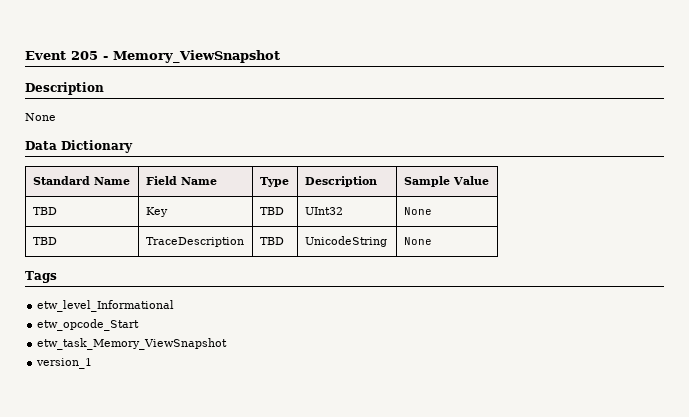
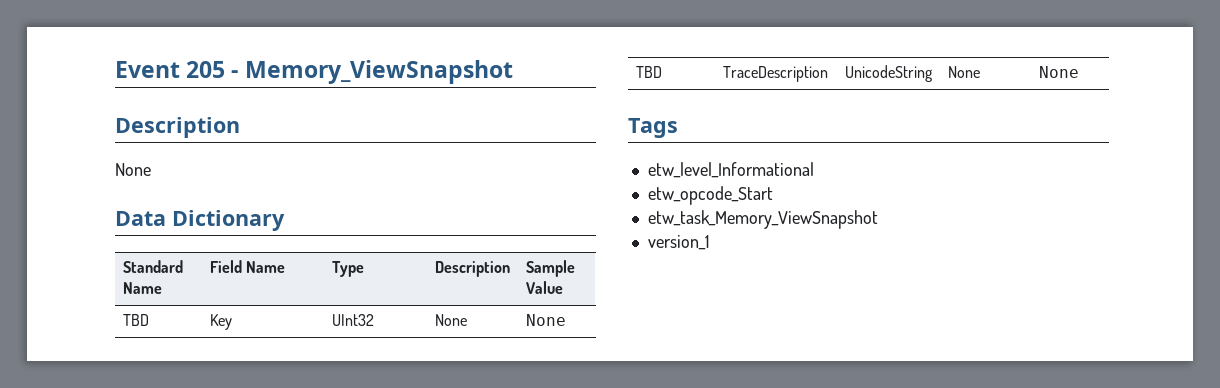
- TBD | Key | TBD | UInt32 | None
+ TBD | Key | UInt32 | None | None
- TBD | TraceDescription | TBD | UnicodeString | None
+ TBD | TraceDescription | UnicodeString | None | None

